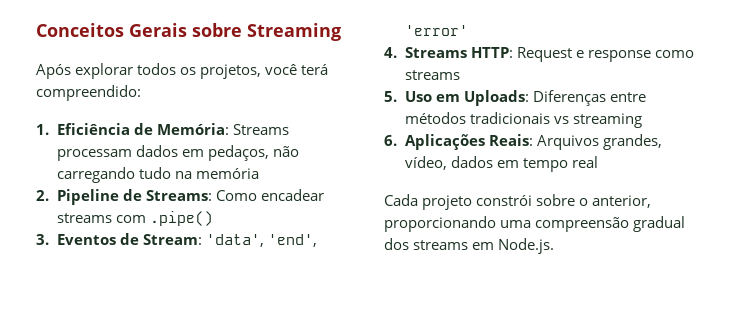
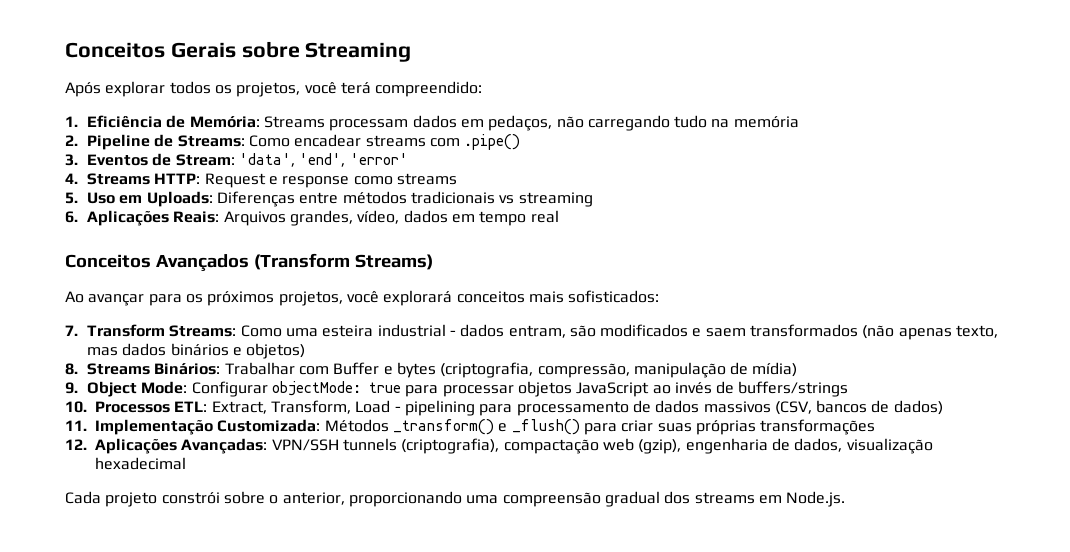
+ Conceitos Avançados (Transform Streams)
+ Ao avançar para os próximos projetos, você explorará conceitos mais sofisticados:
+ 7. Transform Streams: Como uma esteira industrial - dados entram, são modificados e saem transformados (não apenas texto, mas dados binários e objetos)
+ 8. Streams Binários: Trabalhar com Buffer e bytes (criptografia, compressão, manipulação de mídia)
+ 9. Object Mode: Configurar objectMode: true para processar objetos JavaScript ao invés de buffers/strings
+ 10. Processos ETL: Extract, Transform, Load - pipelining para processamento de dados massivos (CSV, bancos de dados)
+ 11. Implementação Customizada: Métodos _transform() e _flush() para criar suas próprias transformações
+ 12. Aplicações Avançadas: VPN/SSH tunnels (criptografia), compactação web (gzip), engenharia de dados, visualização hexadecimal

